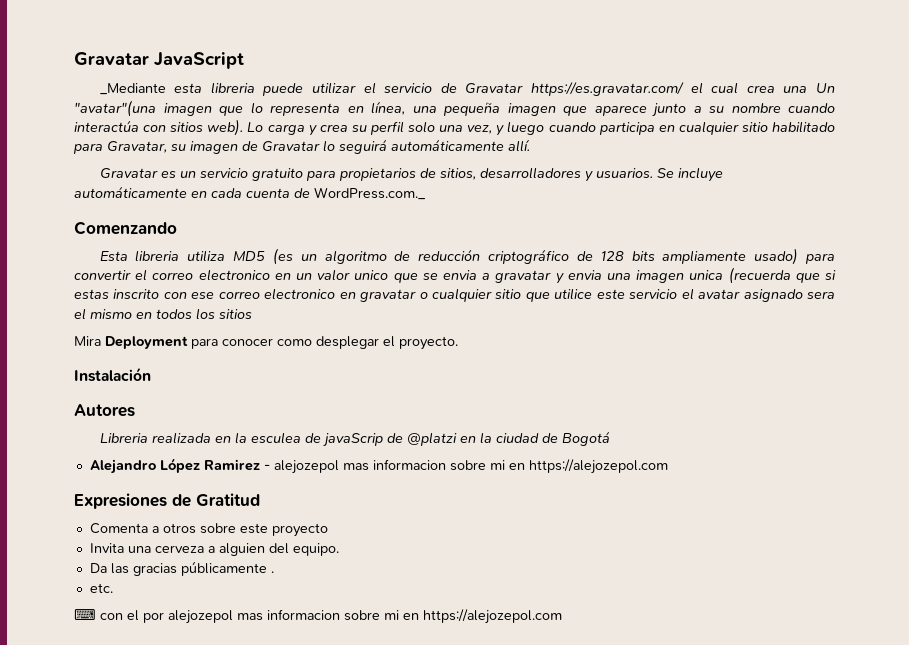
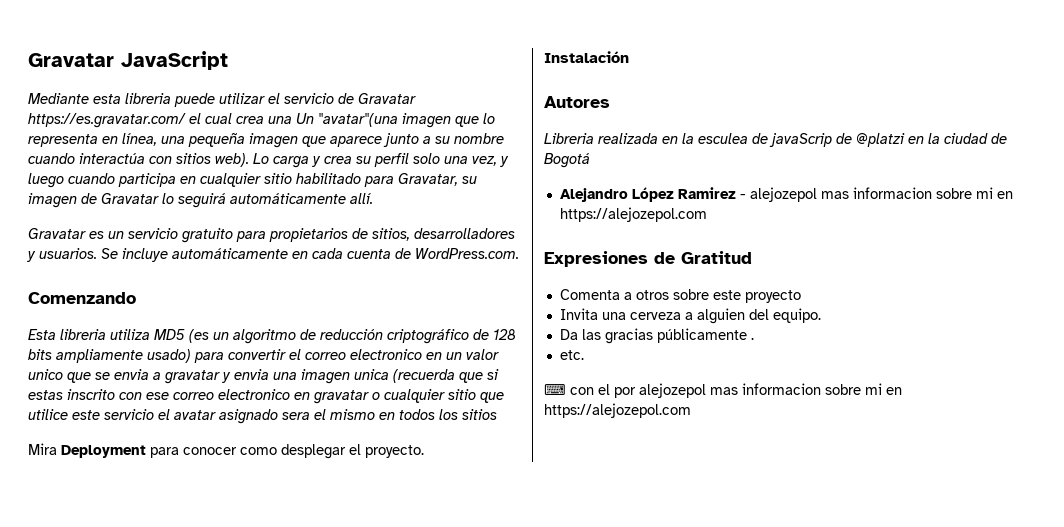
- _Mediante esta libreria puede utilizar el servicio de Gravatar https://es.gravatar.com/ el cual crea una Un "avatar"(una imagen que lo representa en línea, una pequeña imagen que aparece junto a su nombre cuando interactúa con sitios web).
+ Mediante esta libreria puede utilizar el servicio de Gravatar https://es.gravatar.com/ el cual crea una Un "avatar"(una imagen que lo representa en línea, una pequeña imagen que aparece junto a su nombre cuando interactúa con sitios web).
- Se incluye automáticamente en cada cuenta de WordPress.com._
+ Se incluye automáticamente en cada cuenta de WordPress.com.

